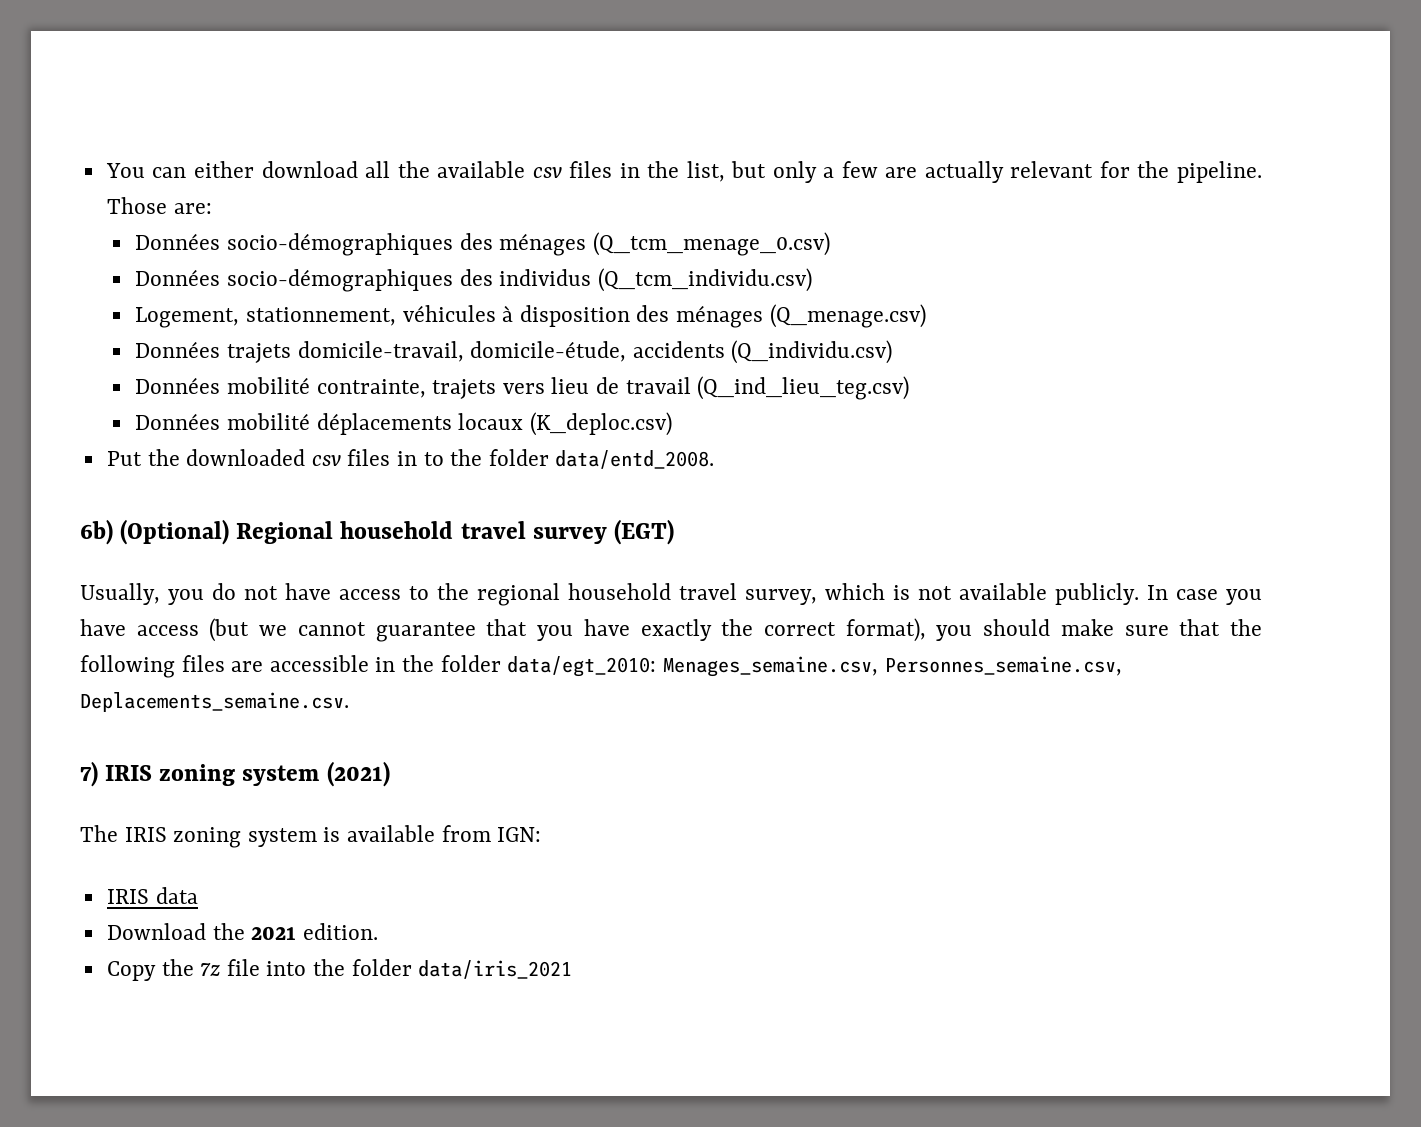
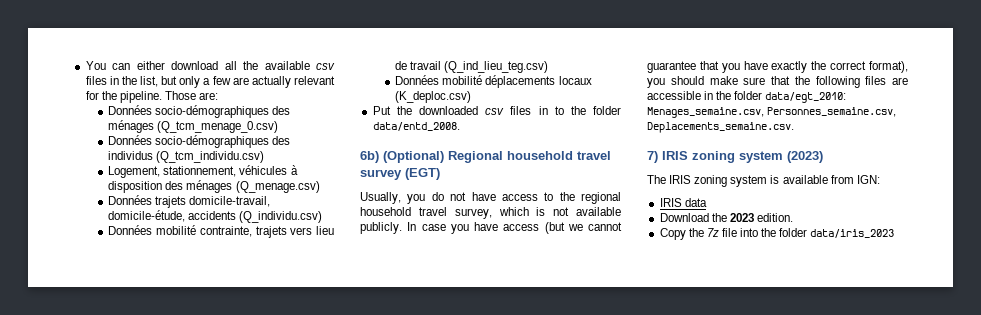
- 7) IRIS zoning system (2021)
+ 7) IRIS zoning system (2023)
- Download the 2021 edition.
+ Download the 2023 edition.
- Copy the 7z file into the folder data/iris_2021
+ Copy the 7z file into the folder data/iris_2023

